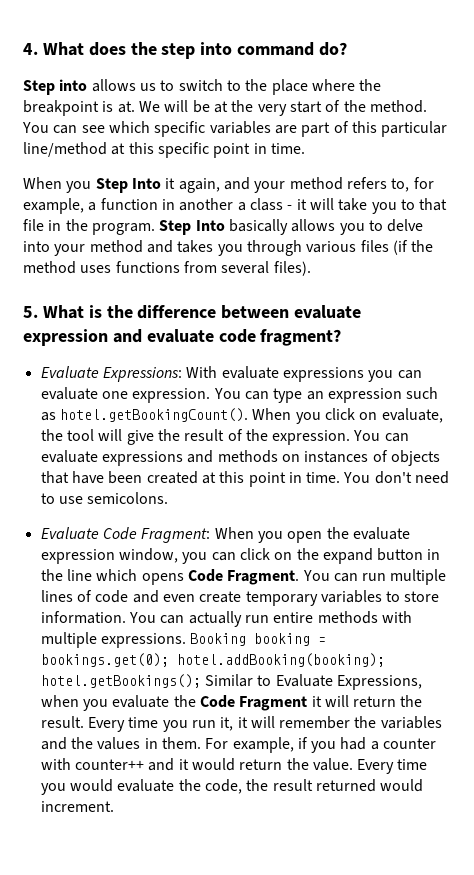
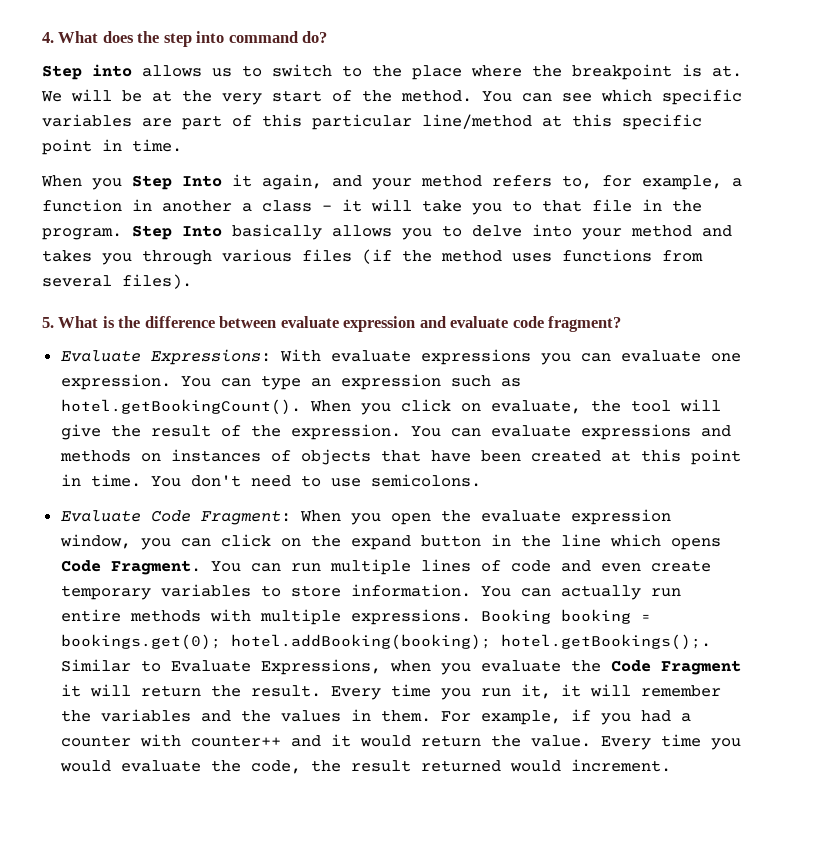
- Booking booking = bookings.get(0); hotel.addBooking(booking); hotel.getBookings(); Similar to Evaluate Expressions, when you evaluate the Code Fragment it will return the result.
+ Booking booking = bookings.get(0); hotel.addBooking(booking); hotel.getBookings();. Similar to Evaluate Expressions, when you evaluate the Code Fragment it will return the result.

